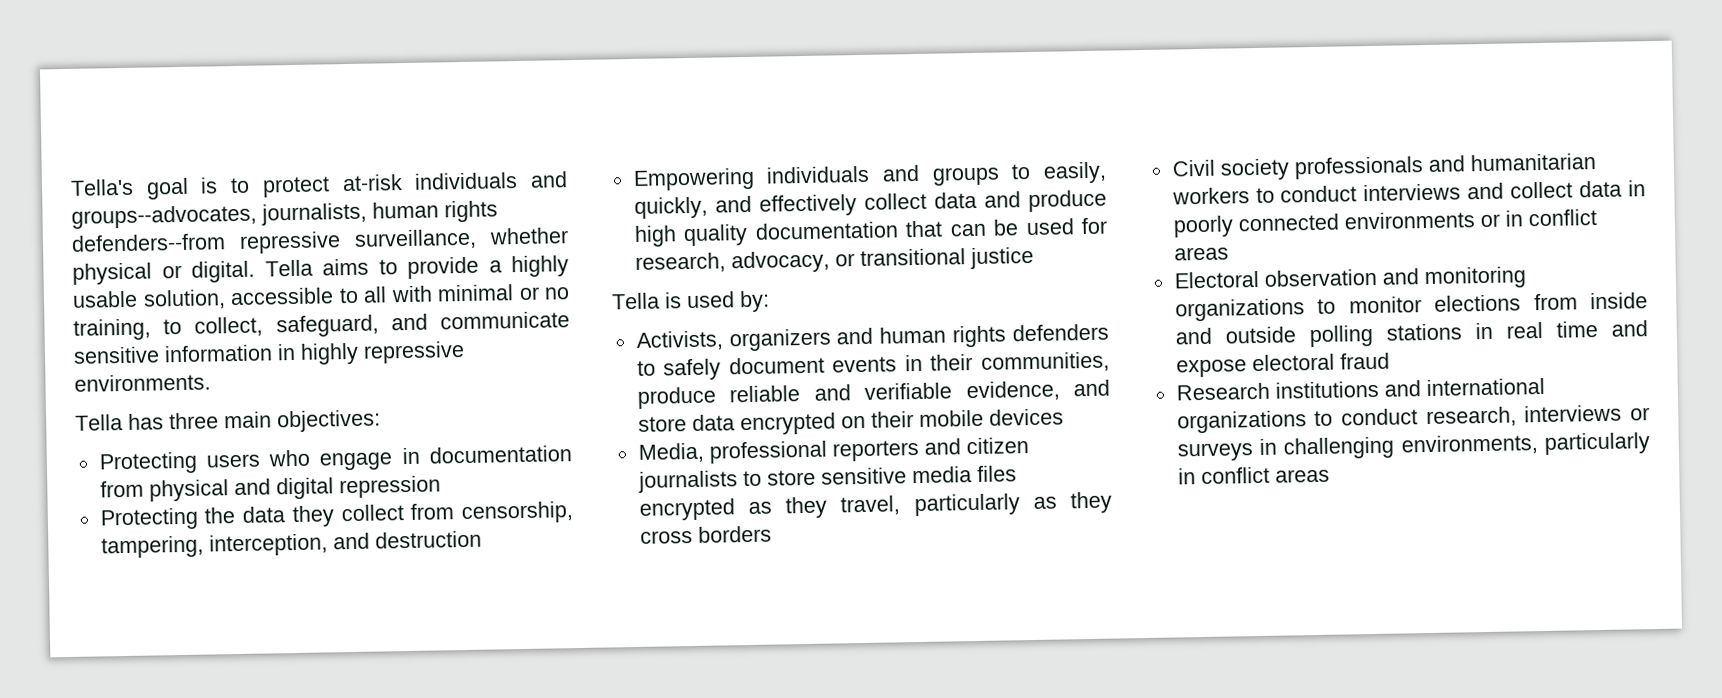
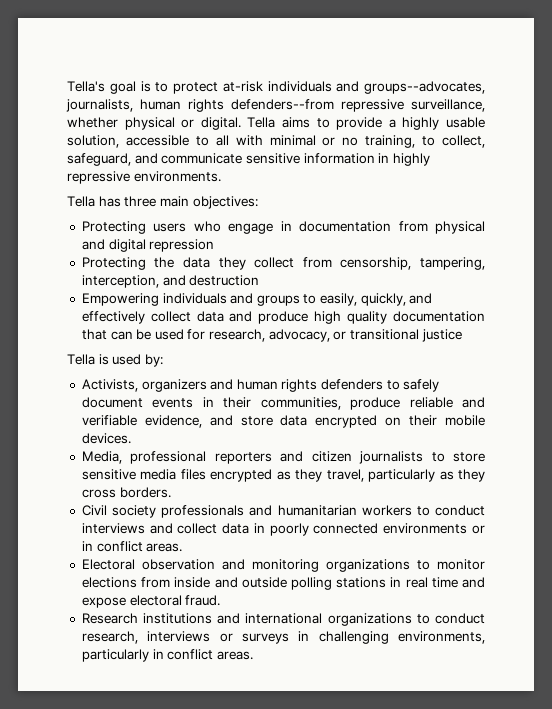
- Activists, organizers and human rights defenders to safely document events in their communities, produce reliable and verifiable evidence, and store data encrypted on their mobile devices
+ Activists, organizers and human rights defenders to safely document events in their communities, produce reliable and verifiable evidence, and store data encrypted on their mobile devices.
- Media, professional reporters and citizen journalists to store sensitive media files encrypted as they travel, particularly as they cross borders
+ Media, professional reporters and citizen journalists to store sensitive media files encrypted as they travel, particularly as they cross borders.
- Civil society professionals and humanitarian workers to conduct interviews and collect data in poorly connected environments or in conflict areas
+ Civil society professionals and humanitarian workers to conduct interviews and collect data in poorly connected environments or in conflict areas.
- Electoral observation and monitoring organizations to monitor elections from inside and outside polling stations in real time and expose electoral fraud
+ Electoral observation and monitoring organizations to monitor elections from inside and outside polling stations in real time and expose electoral fraud.
- Research institutions and international organizations to conduct research, interviews or surveys in challenging environments, particularly in conflict areas
+ Research institutions and international organizations to conduct research, interviews or surveys in challenging environments, particularly in conflict areas.

